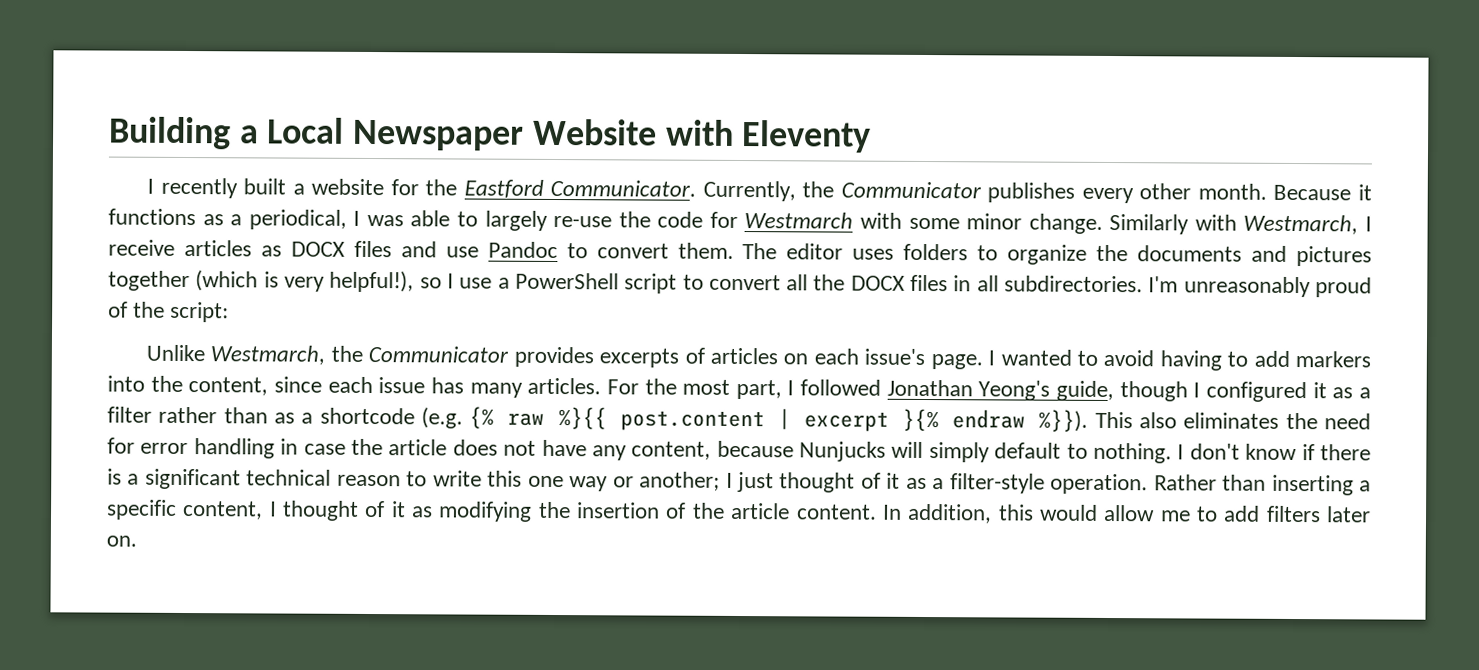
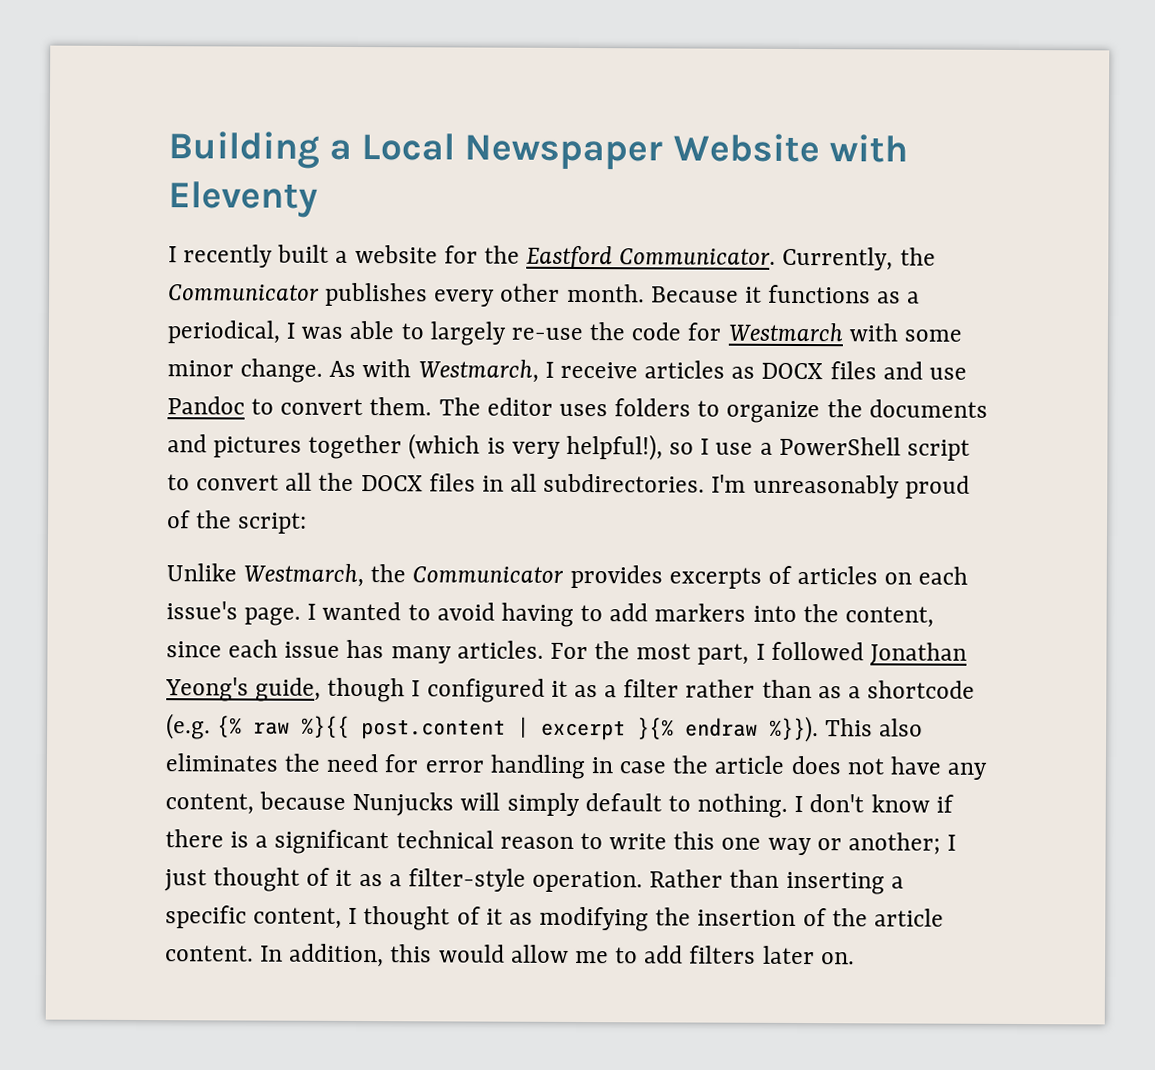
- Similarly with Westmarch, I receive articles as DOCX files and use Pandoc to convert them.
+ As with Westmarch, I receive articles as DOCX files and use Pandoc to convert them.

